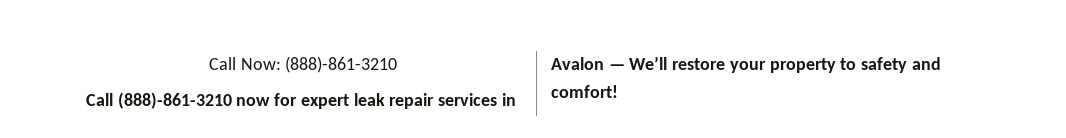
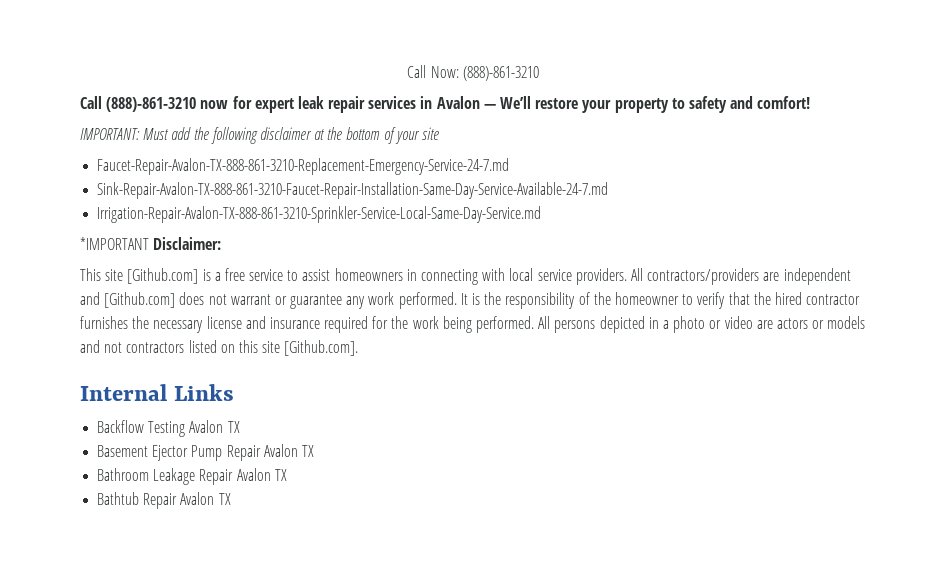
+ IMPORTANT: Must add the following disclaimer at the bottom of your site
+ Faucet-Repair-Avalon-TX-888-861-3210-Replacement-Emergency-Service-24-7.md
+ Sink-Repair-Avalon-TX-888-861-3210-Faucet-Repair-Installation-Same-Day-Service-Available-24-7.md
+ Irrigation-Repair-Avalon-TX-888-861-3210-Sprinkler-Service-Local-Same-Day-Service.md
+ *IMPORTANT Disclaimer:
+ This site [Github.com] is a free service to assist homeowners in connecting with local service providers. All contractors/providers are independent and [Github.com] does not warrant or guarantee any work performed. It is the responsibility of the homeowner to verify that the hired contractor furnishes the necessary license and insurance required for the work being performed. All persons depicted in a photo or video are actors or models and not contractors listed on this site [Github.com].
+ Internal Links
+ Backflow Testing Avalon TX
+ Basement Ejector Pump Repair Avalon TX
+ Bathroom Leakage Repair Avalon TX
+ Bathtub Repair Avalon TX

